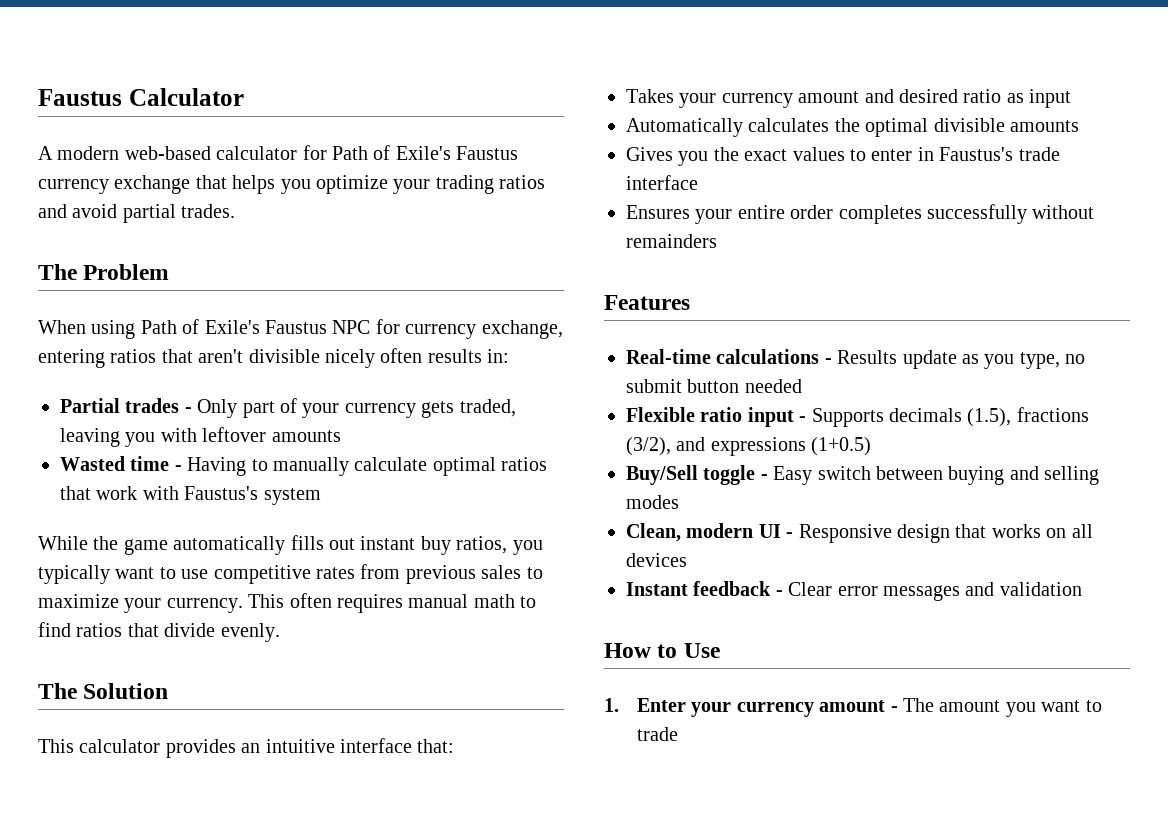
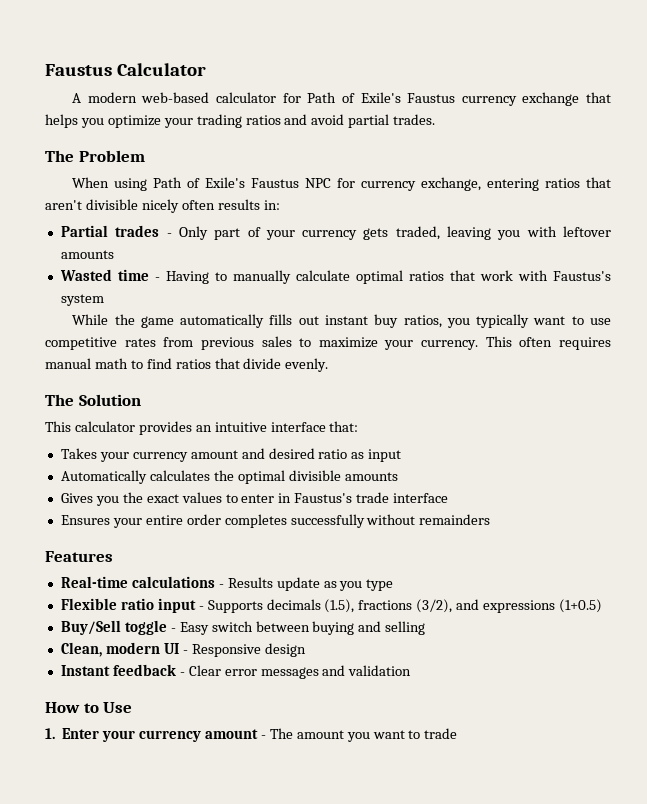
- Real-time calculations - Results update as you type, no submit button needed
+ Real-time calculations - Results update as you type
- Buy/Sell toggle - Easy switch between buying and selling modes
+ Buy/Sell toggle - Easy switch between buying and selling
- Clean, modern UI - Responsive design that works on all devices
+ Clean, modern UI - Responsive design

